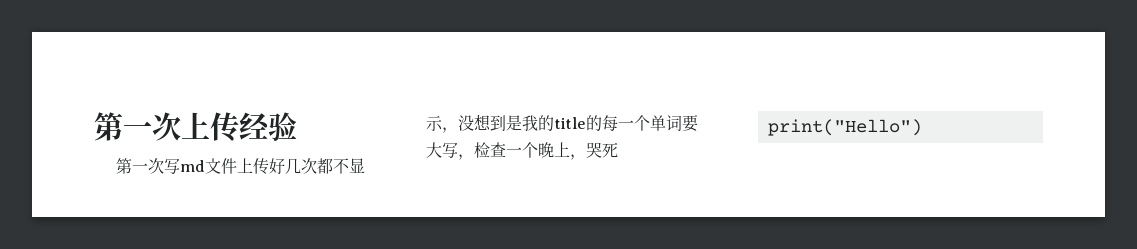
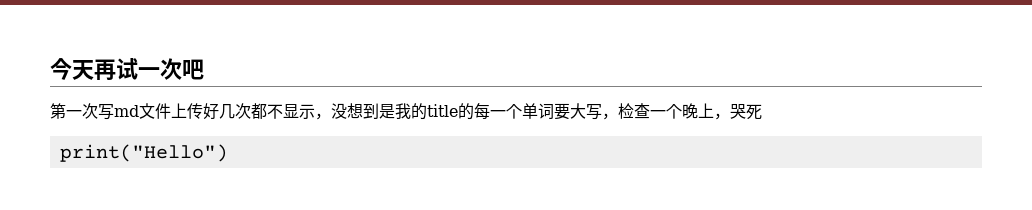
- 第一次上传经验
+ 今天再试一次吧

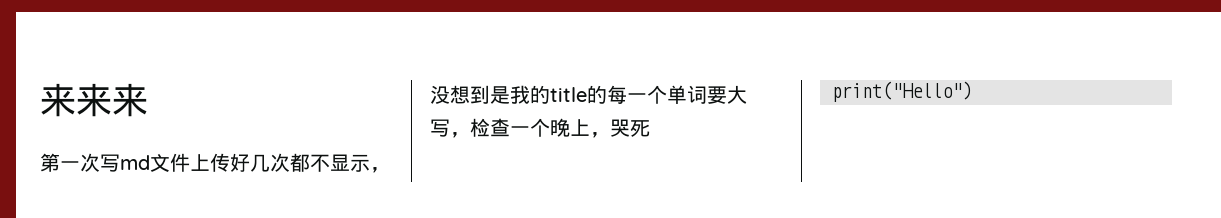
- 今天再试一次吧
+ 来来来

